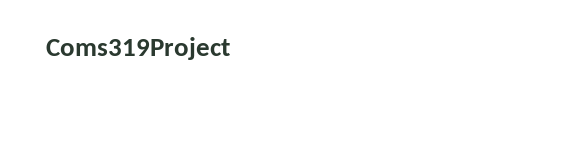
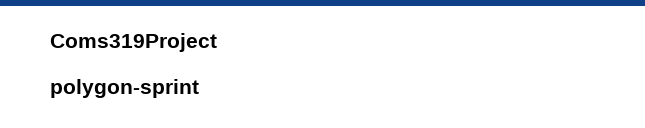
+ polygon-sprint

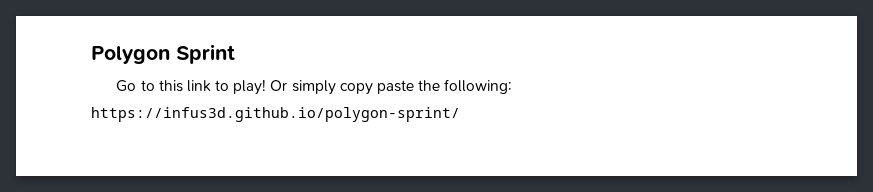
- Coms319Project
- polygon-sprint
+ Polygon Sprint
+ Go to this link to play! Or simply copy paste the following: https://infus3d.github.io/polygon-sprint/

